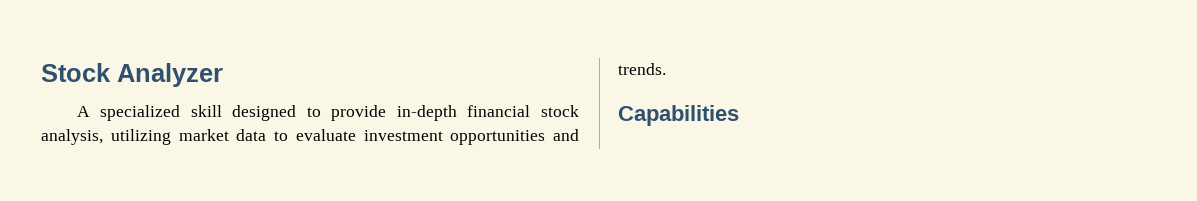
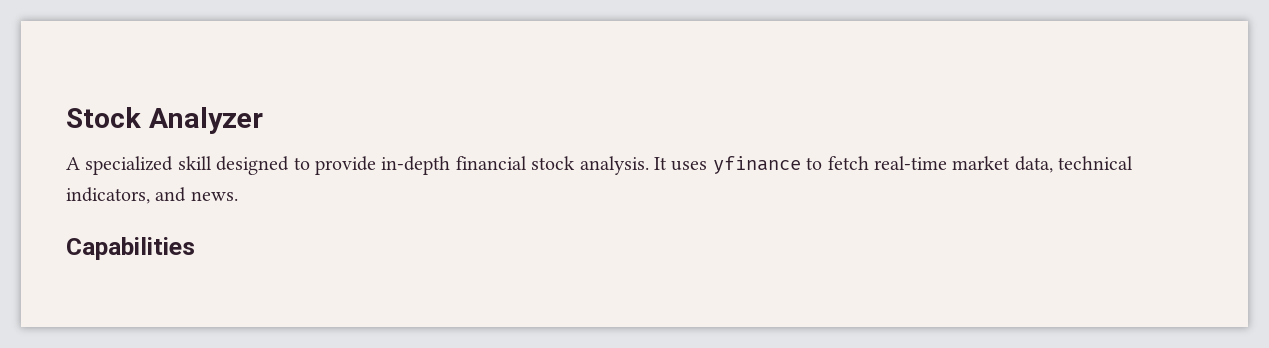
- A specialized skill designed to provide in-depth financial stock analysis, utilizing market data to evaluate investment opportunities and trends.
+ A specialized skill designed to provide in-depth financial stock analysis. It uses yfinance to fetch real-time market data, technical indicators, and news.

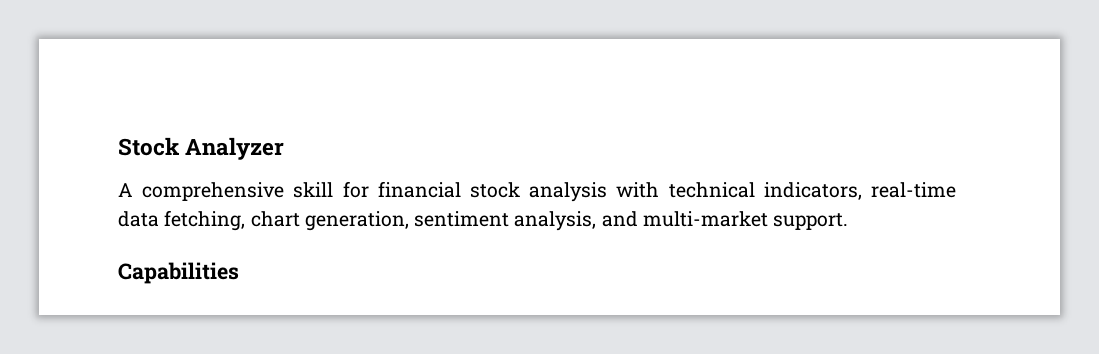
- A specialized skill designed to provide in-depth financial stock analysis. It uses yfinance to fetch real-time market data, technical indicators, and news.
+ A comprehensive skill for financial stock analysis with technical indicators, real-time data fetching, chart generation, sentiment analysis, and multi-market support.

